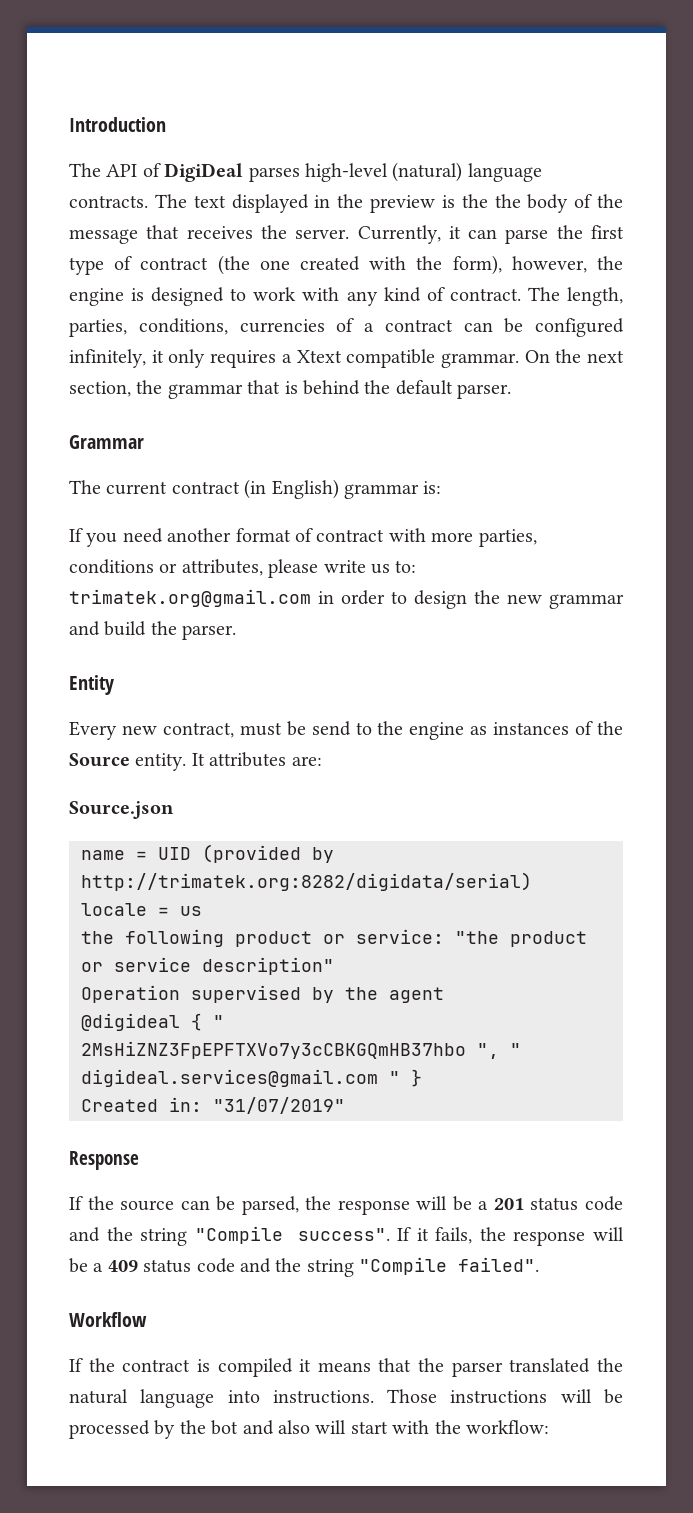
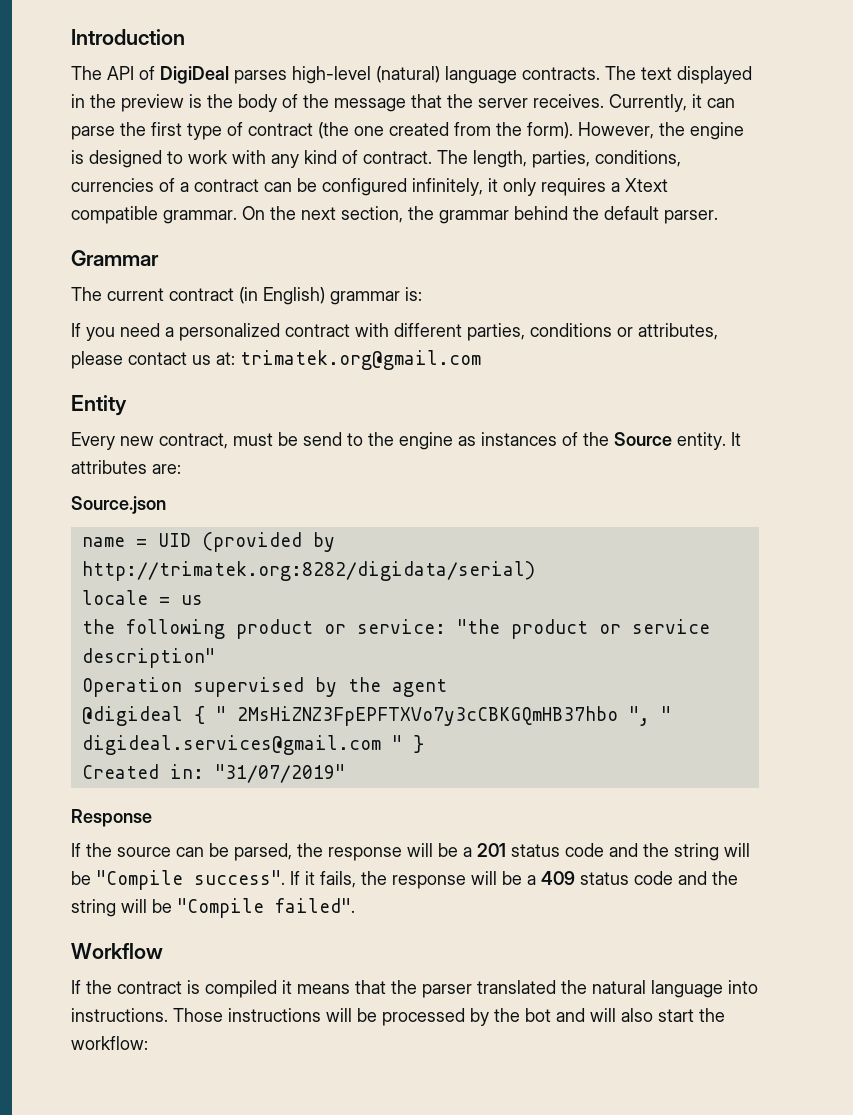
- The text displayed in the preview is the the body of the message that receives the server.
+ The text displayed in the preview is the body of the message that the server receives.
- Currently, it can parse the first type of contract (the one created with the form), however, the engine is designed to work with any kind of contract.
+ Currently, it can parse the first type of contract (the one created from the form). However, the engine is designed to work with any kind of contract.
- On the next section, the grammar that is behind the default parser.
+ On the next section, the grammar behind the default parser.
- If you need another format of contract with more parties, conditions or attributes, please write us to: trimatek.org@gmail.com in order to design the new grammar and build the parser.
+ If you need a personalized contract with different parties, conditions or attributes, please contact us at: trimatek.org@gmail.com
- If the source can be parsed, the response will be a 201 status code and the string "Compile success".
+ If the source can be parsed, the response will be a 201 status code and the string will be "Compile success".
- If it fails, the response will be a 409 status code and the string "Compile failed".
+ If it fails, the response will be a 409 status code and the string will be "Compile failed".
- Those instructions will be processed by the bot and also will start with the workflow:
+ Those instructions will be processed by the bot and will also start the workflow:

